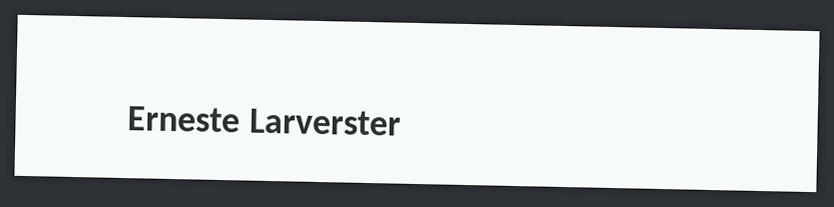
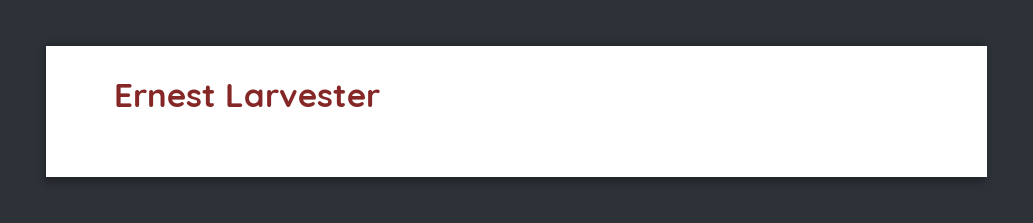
- Erneste Larverster
+ Ernest Larvester

